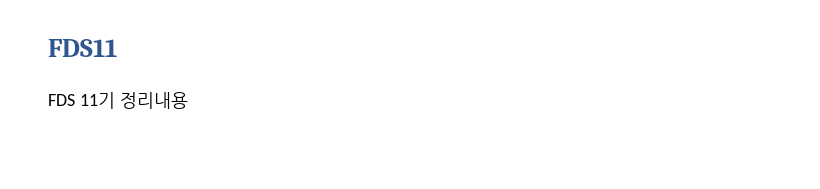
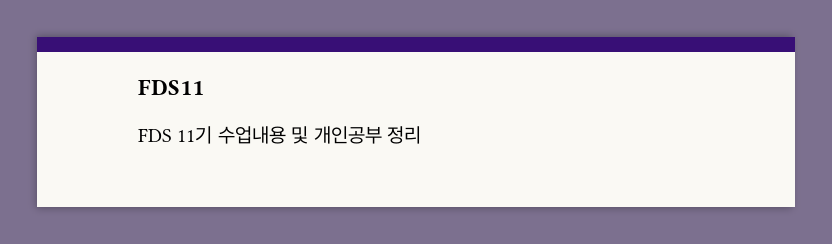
- FDS 11기 정리내용
+ FDS 11기 수업내용 및 개인공부 정리

